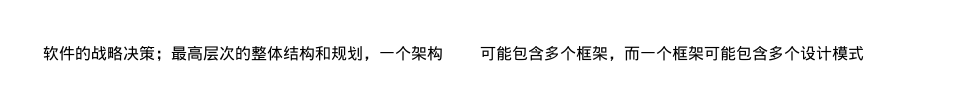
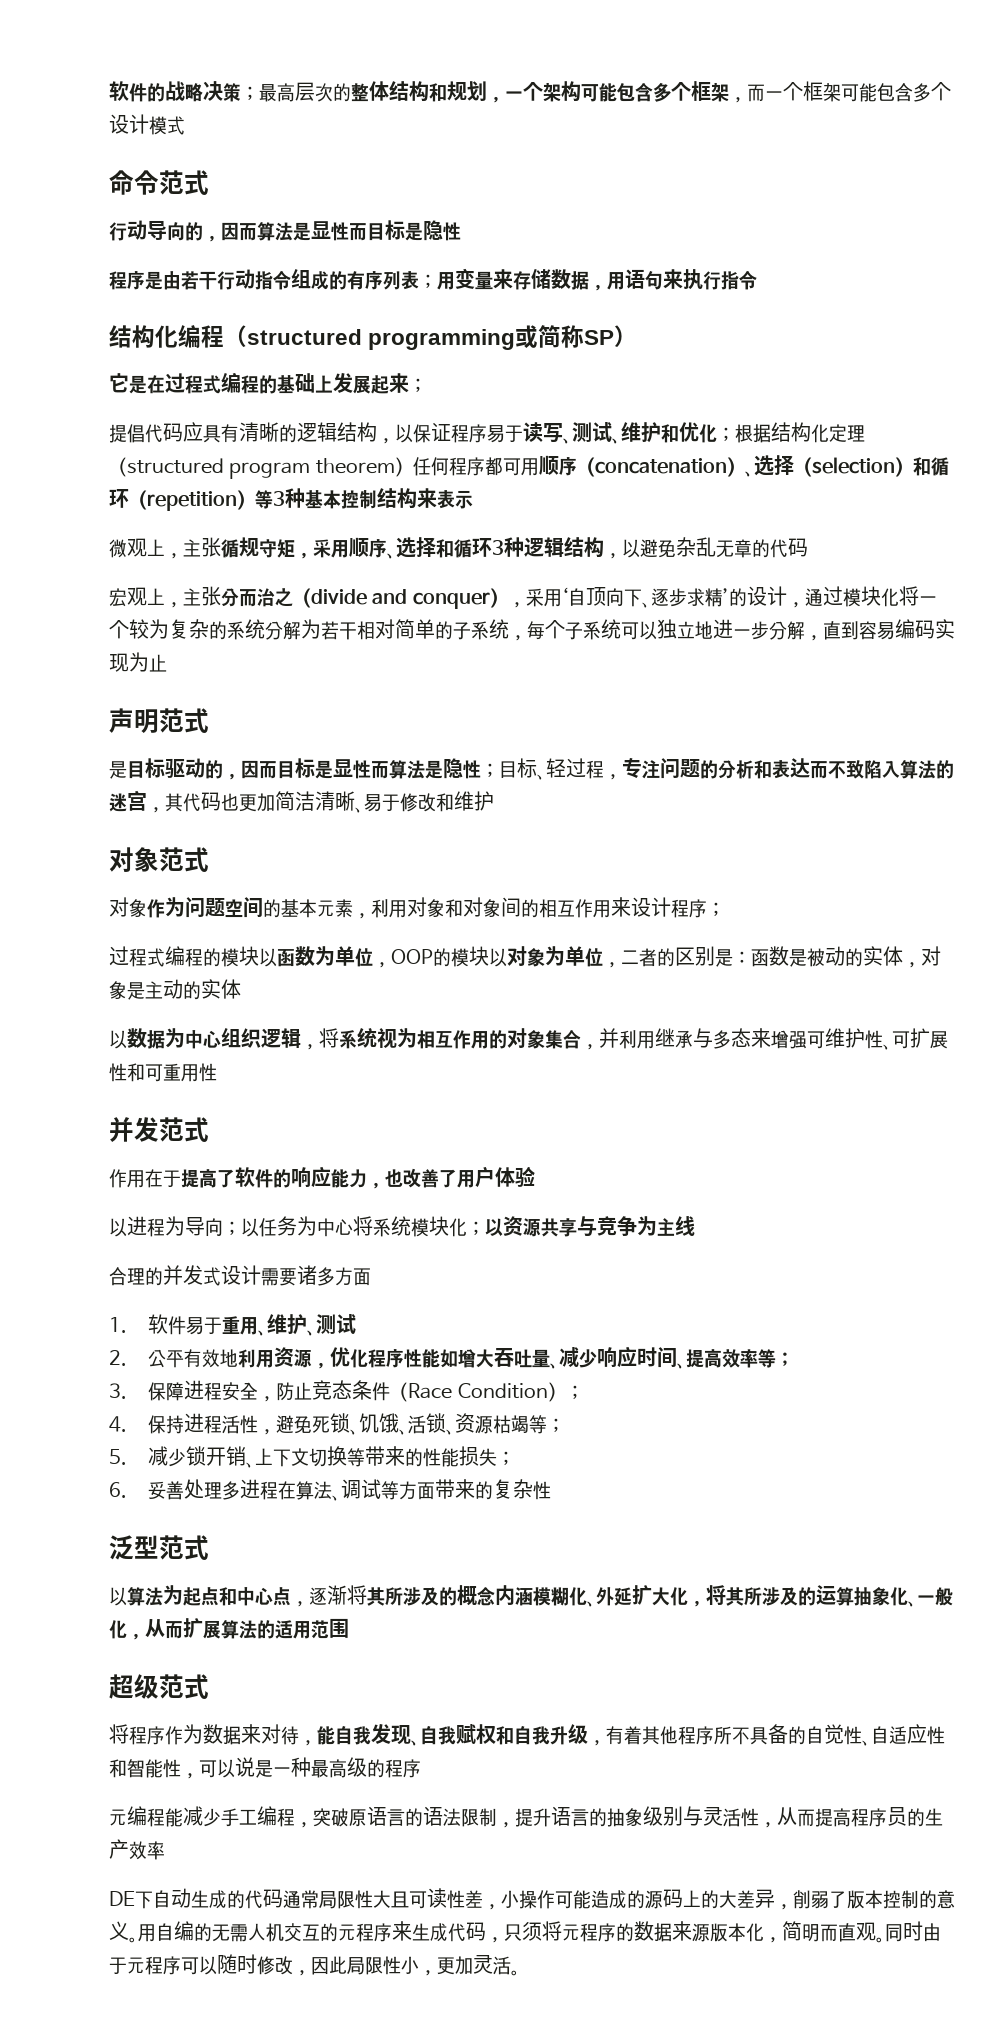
+ 命令范式
+ 行动导向的，因而算法是显性而目标是隐性
+ 程序是由若干行动指令组成的有序列表；用变量来存储数据，用语句来执行指令
+ 结构化编程（structured programming或简称SP）
+ 它是在过程式编程的基础上发展起来；
+ 提倡代码应具有清晰的逻辑结构，以保证程序易于读写、测试、维护和优化；根据结构化定理（structured program theorem）任何程序都可用顺序（concatenation）、选择（selection）和循环（repetition）等3种基本控制结构来表示
+ 微观上，主张循规守矩，采用顺序、选择和循环3种逻辑结构，以避免杂乱无章的代码
+ 宏观上，主张分而治之（divide and conquer），采用‘自顶向下、逐步求精’的设计，通过模块化将一个较为复杂的系统分解为若干相对简单的子系统，每个子系统可以独立地进一步分解，直到容易编码实现为止
+ 声明范式
+ 是目标驱动的，因而目标是显性而算法是隐性；目标、轻过程，专注问题的分析和表达而不致陷入算法的迷宫，其代码也更加简洁清晰、易于修改和维护
+ 对象范式
+ 对象作为问题空间的基本元素，利用对象和对象间的相互作用来设计程序；
+ 过程式编程的模块以函数为单位，OOP的模块以对象为单位，二者的区别是：函数是被动的实体，对象是主动的实体
+ 以数据为中心组织逻辑，将系统视为相互作用的对象集合，并利用继承与多态来增强可维护性、可扩展性和可重用性
+ 并发范式
+ 作用在于提高了软件的响应能力，也改善了用户体验
+ 以进程为导向；以任务为中心将系统模块化；以资源共享与竞争为主线
+ 合理的并发式设计需要诸多方面
+ 1.软件易于重用、维护、测试
+ 2.公平有效地利用资源，优化程序性能如增大吞吐量、减少响应时间、提高效率等；
+ 3.保障进程安全，防止竞态条件（Race Condition）；
+ 4.保持进程活性，避免死锁、饥饿、活锁、资源枯竭等；
+ 5.减少锁开销、上下文切换等带来的性能损失；
+ 6.妥善处理多进程在算法、调试等方面带来的复杂性
+ 泛型范式
+ 以算法为起点和中心点，逐渐将其所涉及的概念内涵模糊化、外延扩大化，将其所涉及的运算抽象化、一般化，从而扩展算法的适用范围
+ 超级范式
+ 将程序作为数据来对待，能自我发现、自我赋权和自我升级，有着其他程序所不具备的自觉性、自适应性和智能性，可以说是一种最高级的程序
+ 元编程能减少手工编程，突破原语言的语法限制，提升语言的抽象级别与灵活性，从而提高程序员的生产效率
+ DE下自动生成的代码通常局限性大且可读性差，小操作可能造成的源码上的大差异，削弱了版本控制的意义。用自编的无需人机交互的元程序来生成代码，只须将元程序的数据来源版本化，简明而直观。同时由于元程序可以随时修改，因此局限性小，更加灵活。

